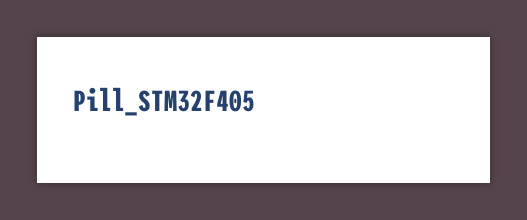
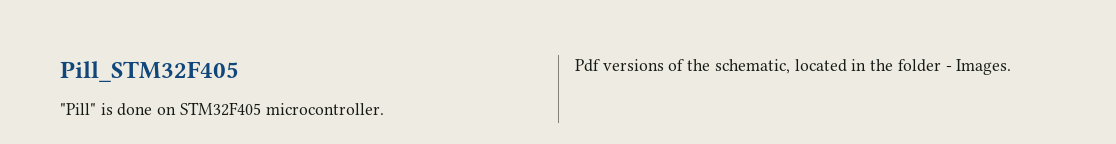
+ "Pill" is done on STM32F405 microcontroller.
+ Pdf versions of the schematic, located in the folder - Images.

